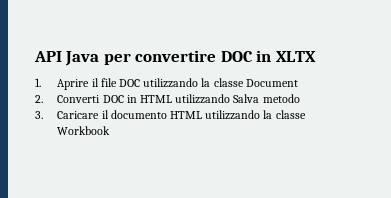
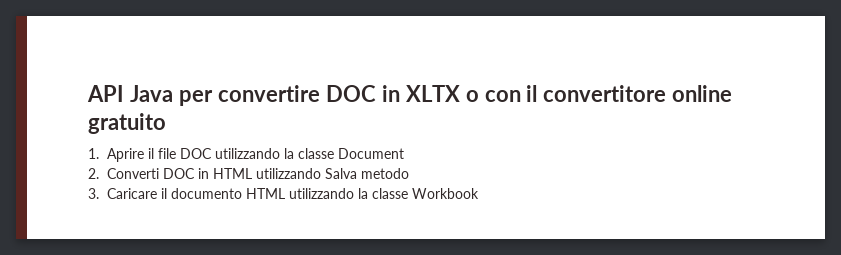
- API Java per convertire DOC in XLTX
+ API Java per convertire DOC in XLTX o con il convertitore online gratuito

